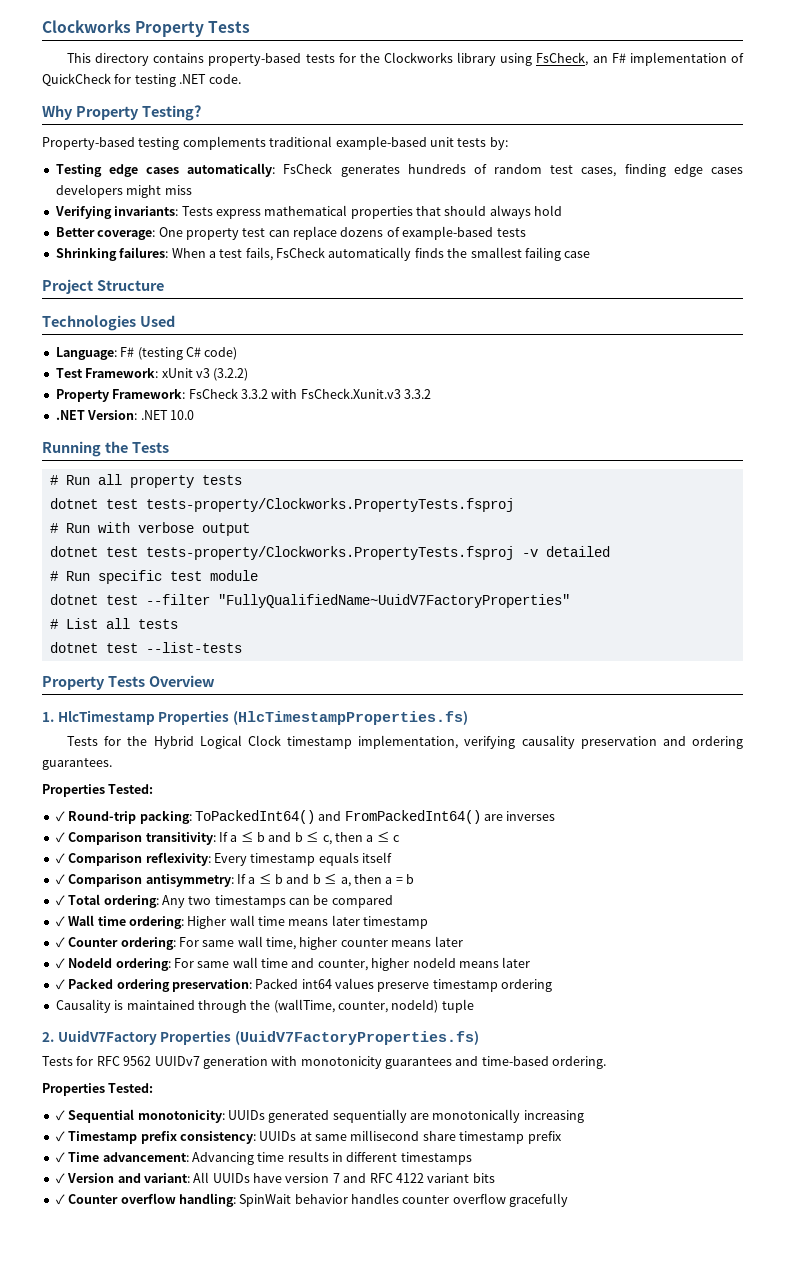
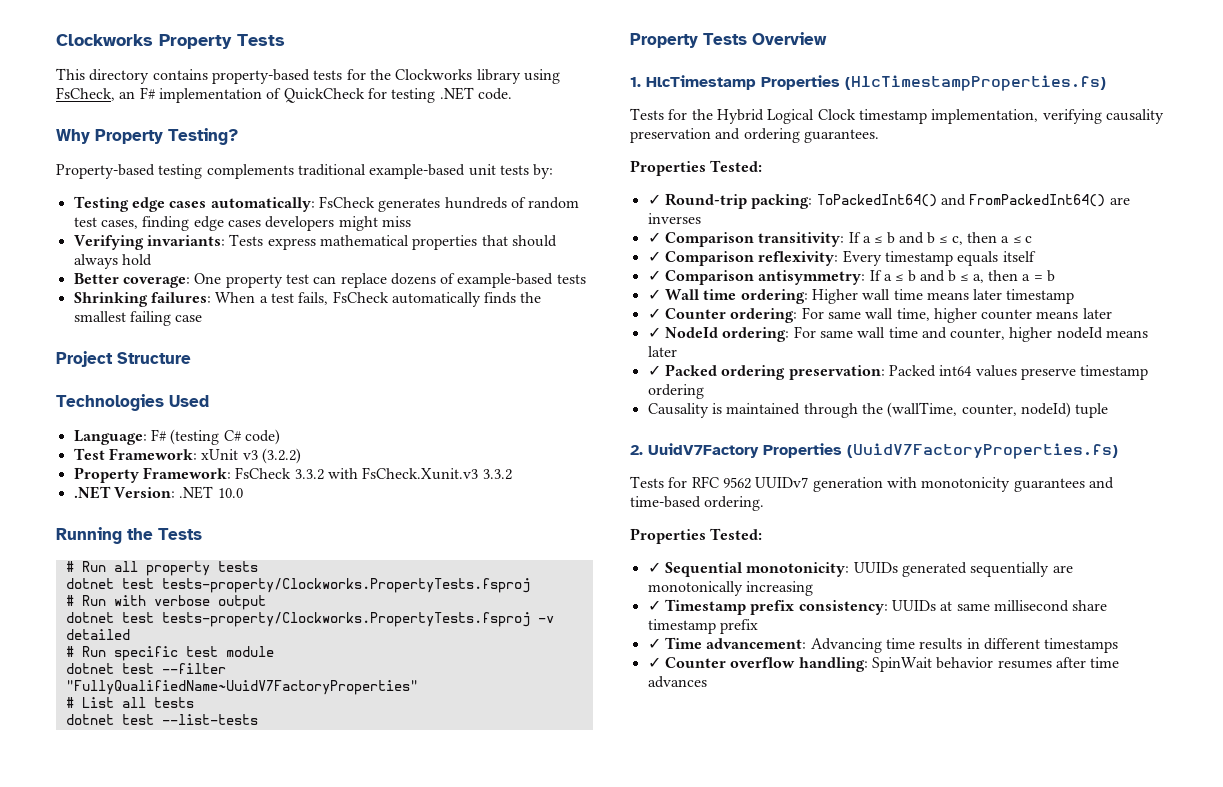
- ✓ Total ordering: Any two timestamps can be compared
- ✓ Version and variant: All UUIDs have version 7 and RFC 4122 variant bits
- ✓ Counter overflow handling: SpinWait behavior handles counter overflow gracefully
+ ✓ Counter overflow handling: SpinWait behavior resumes after time advances

